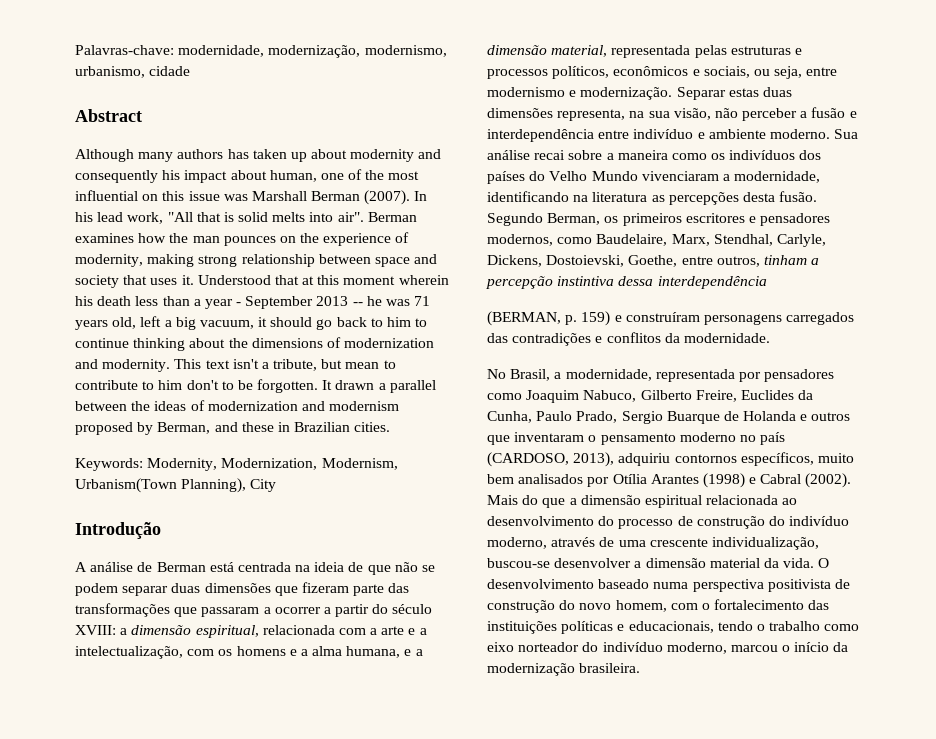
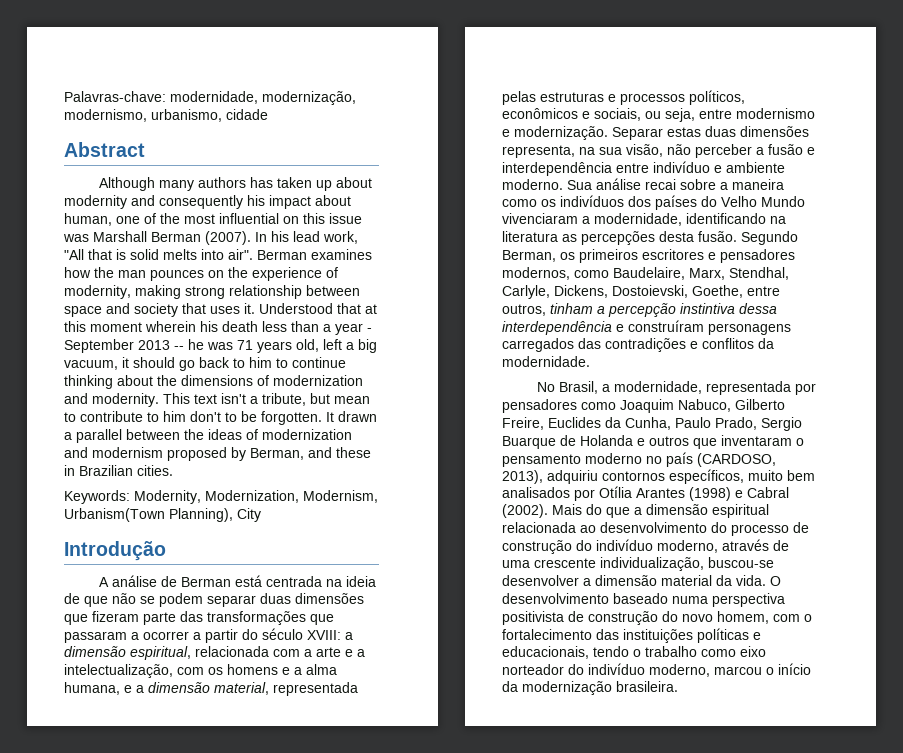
- Segundo Berman, os primeiros escritores e pensadores modernos, como Baudelaire, Marx, Stendhal, Carlyle, Dickens, Dostoievski, Goethe, entre outros, tinham a percepção instintiva dessa interdependência
- (BERMAN, p. 159) e construíram personagens carregados das contradições e conflitos da modernidade.
+ Segundo Berman, os primeiros escritores e pensadores modernos, como Baudelaire, Marx, Stendhal, Carlyle, Dickens, Dostoievski, Goethe, entre outros, tinham a percepção instintiva dessa interdependência e construíram personagens carregados das contradições e conflitos da modernidade.

